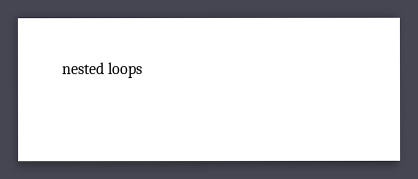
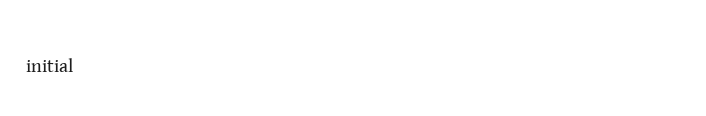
- nested loops
+ initial

